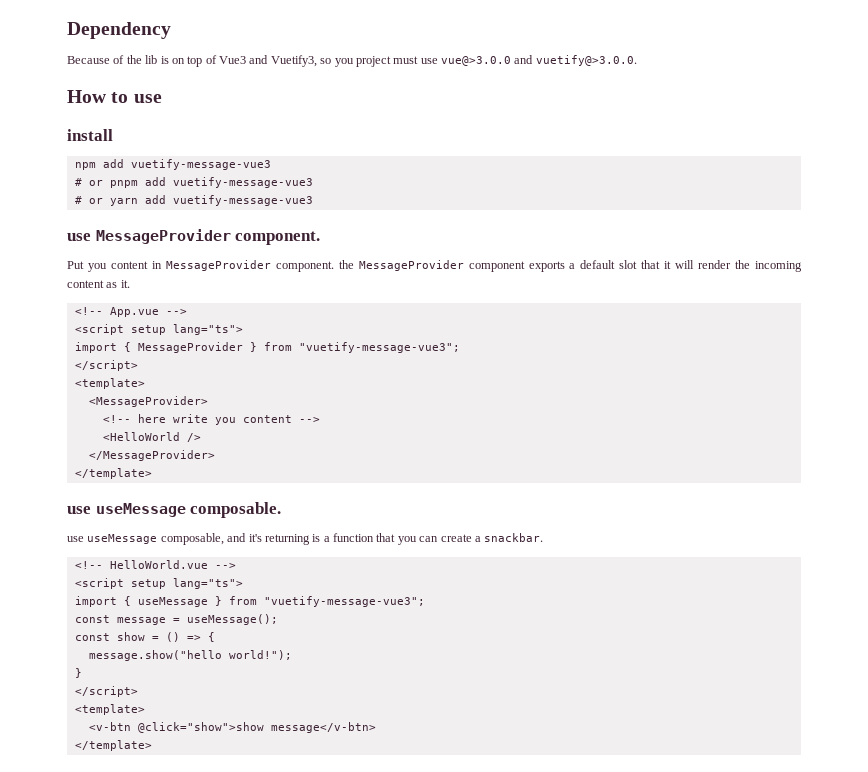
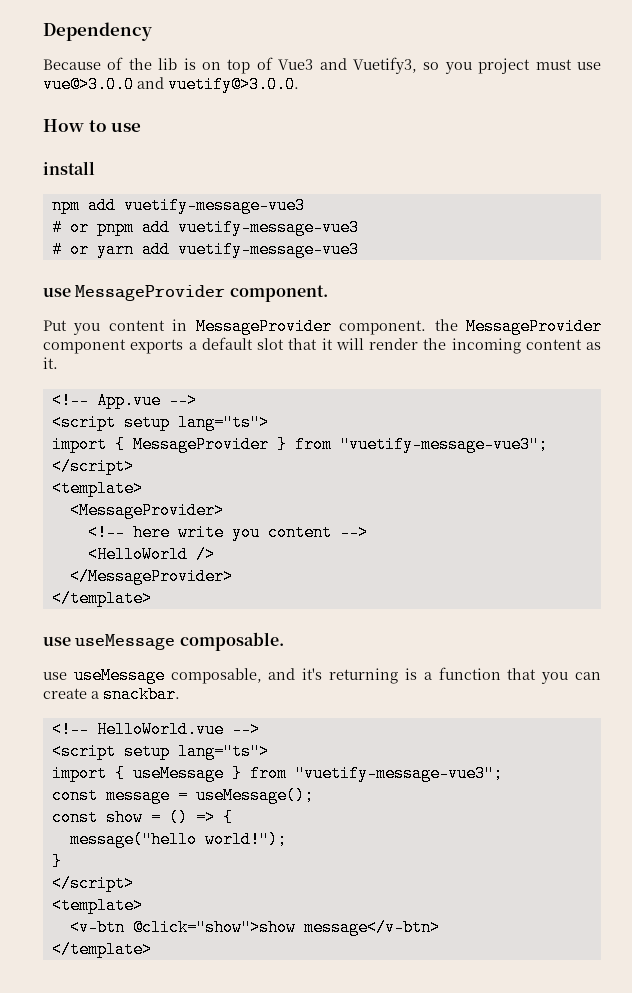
- message.show("hello world!");
+ message("hello world!");

